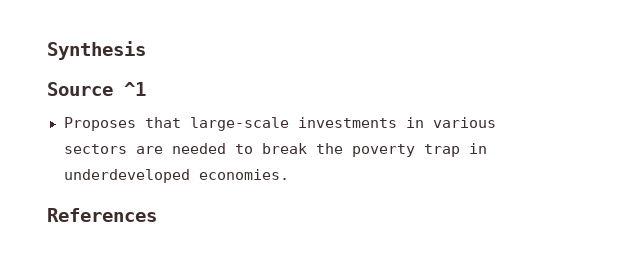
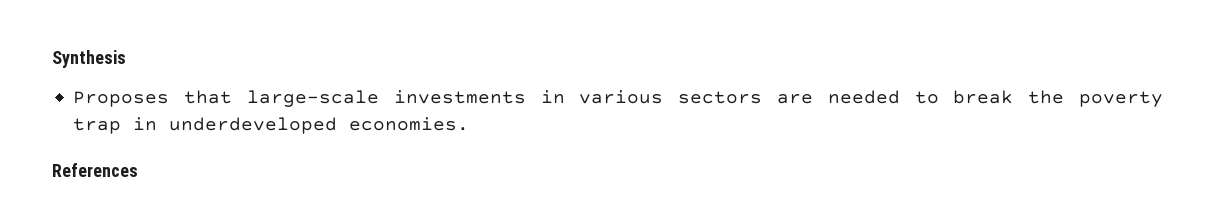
- Source ^1

